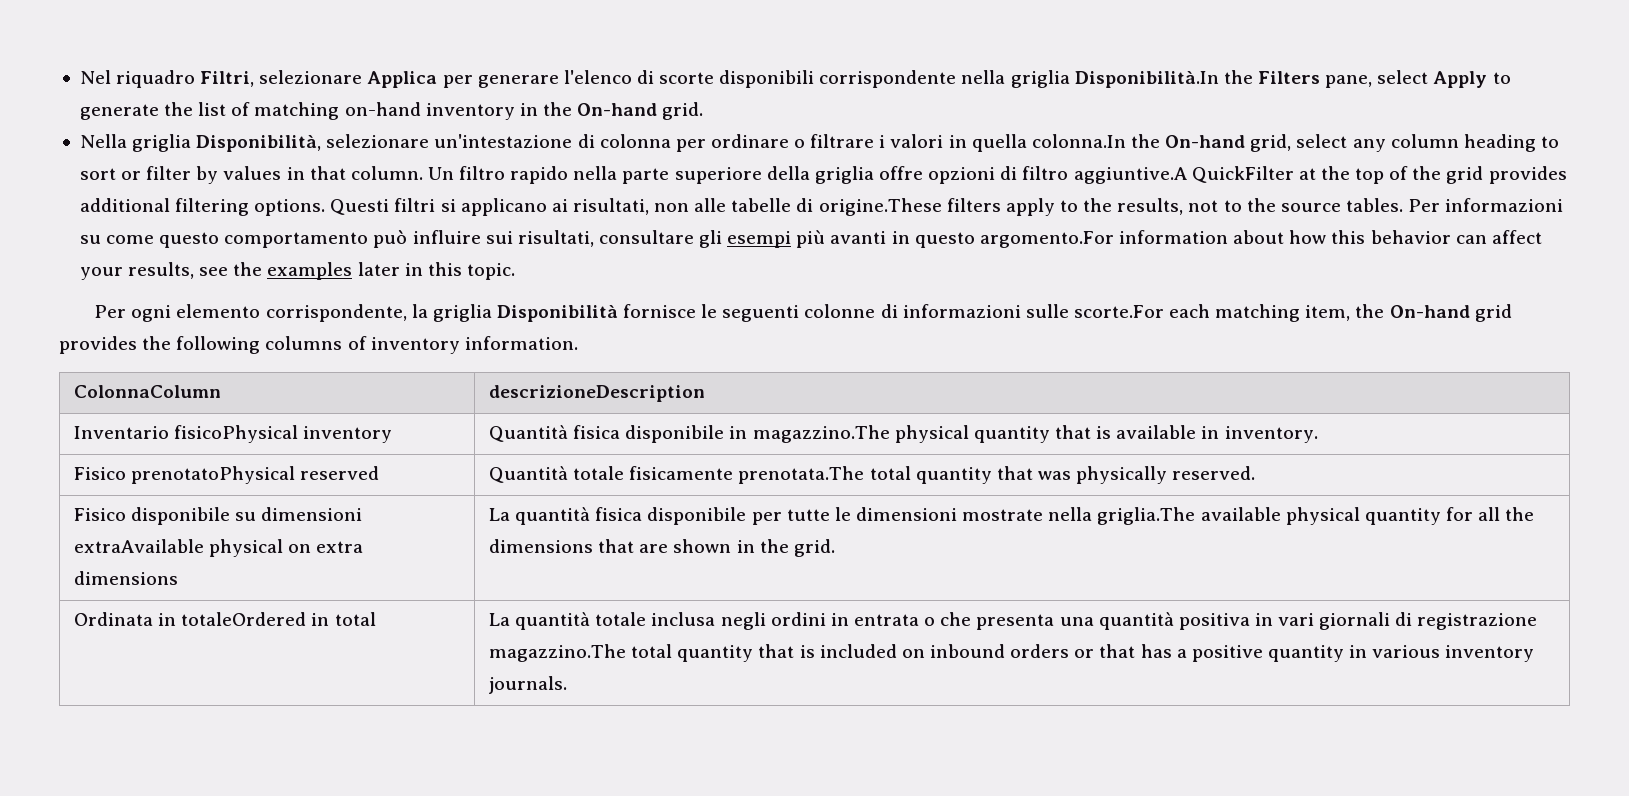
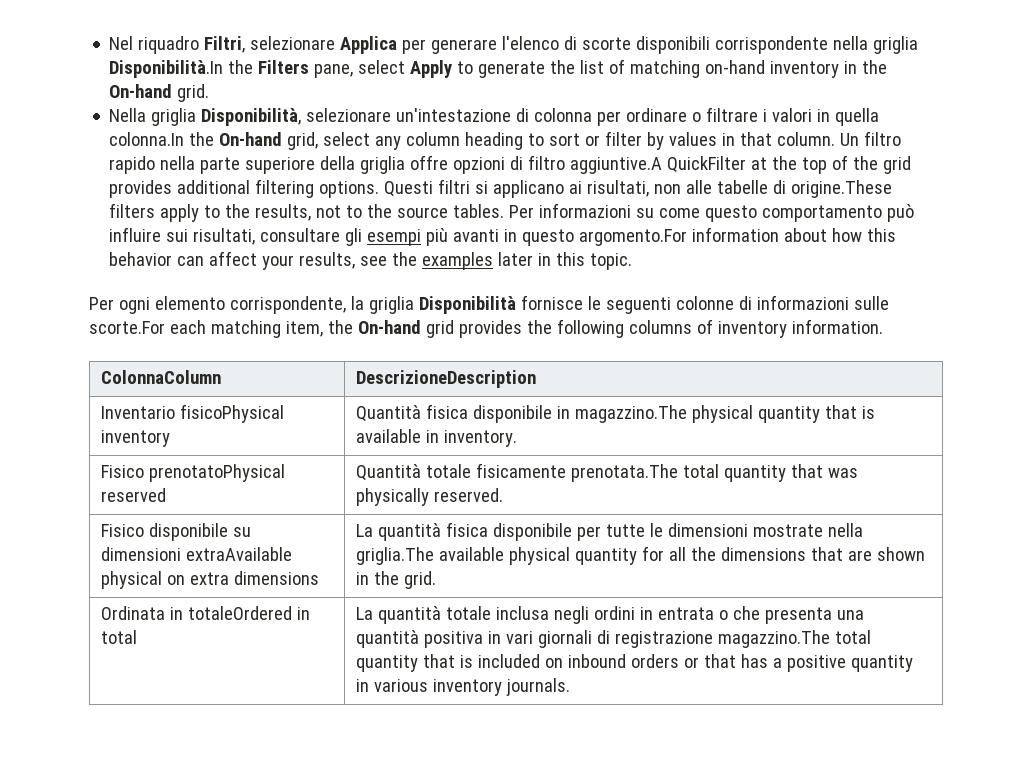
- ColonnaColumn | descrizioneDescription
+ ColonnaColumn | DescrizioneDescription

